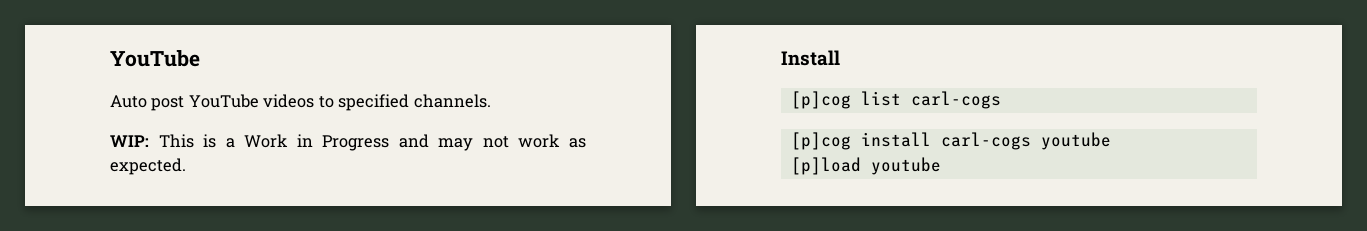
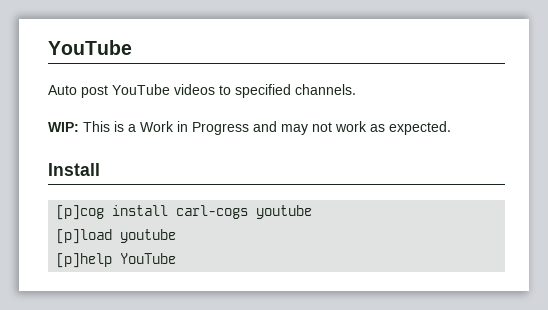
- [p]cog list carl-cogs
+ [p]help YouTube

